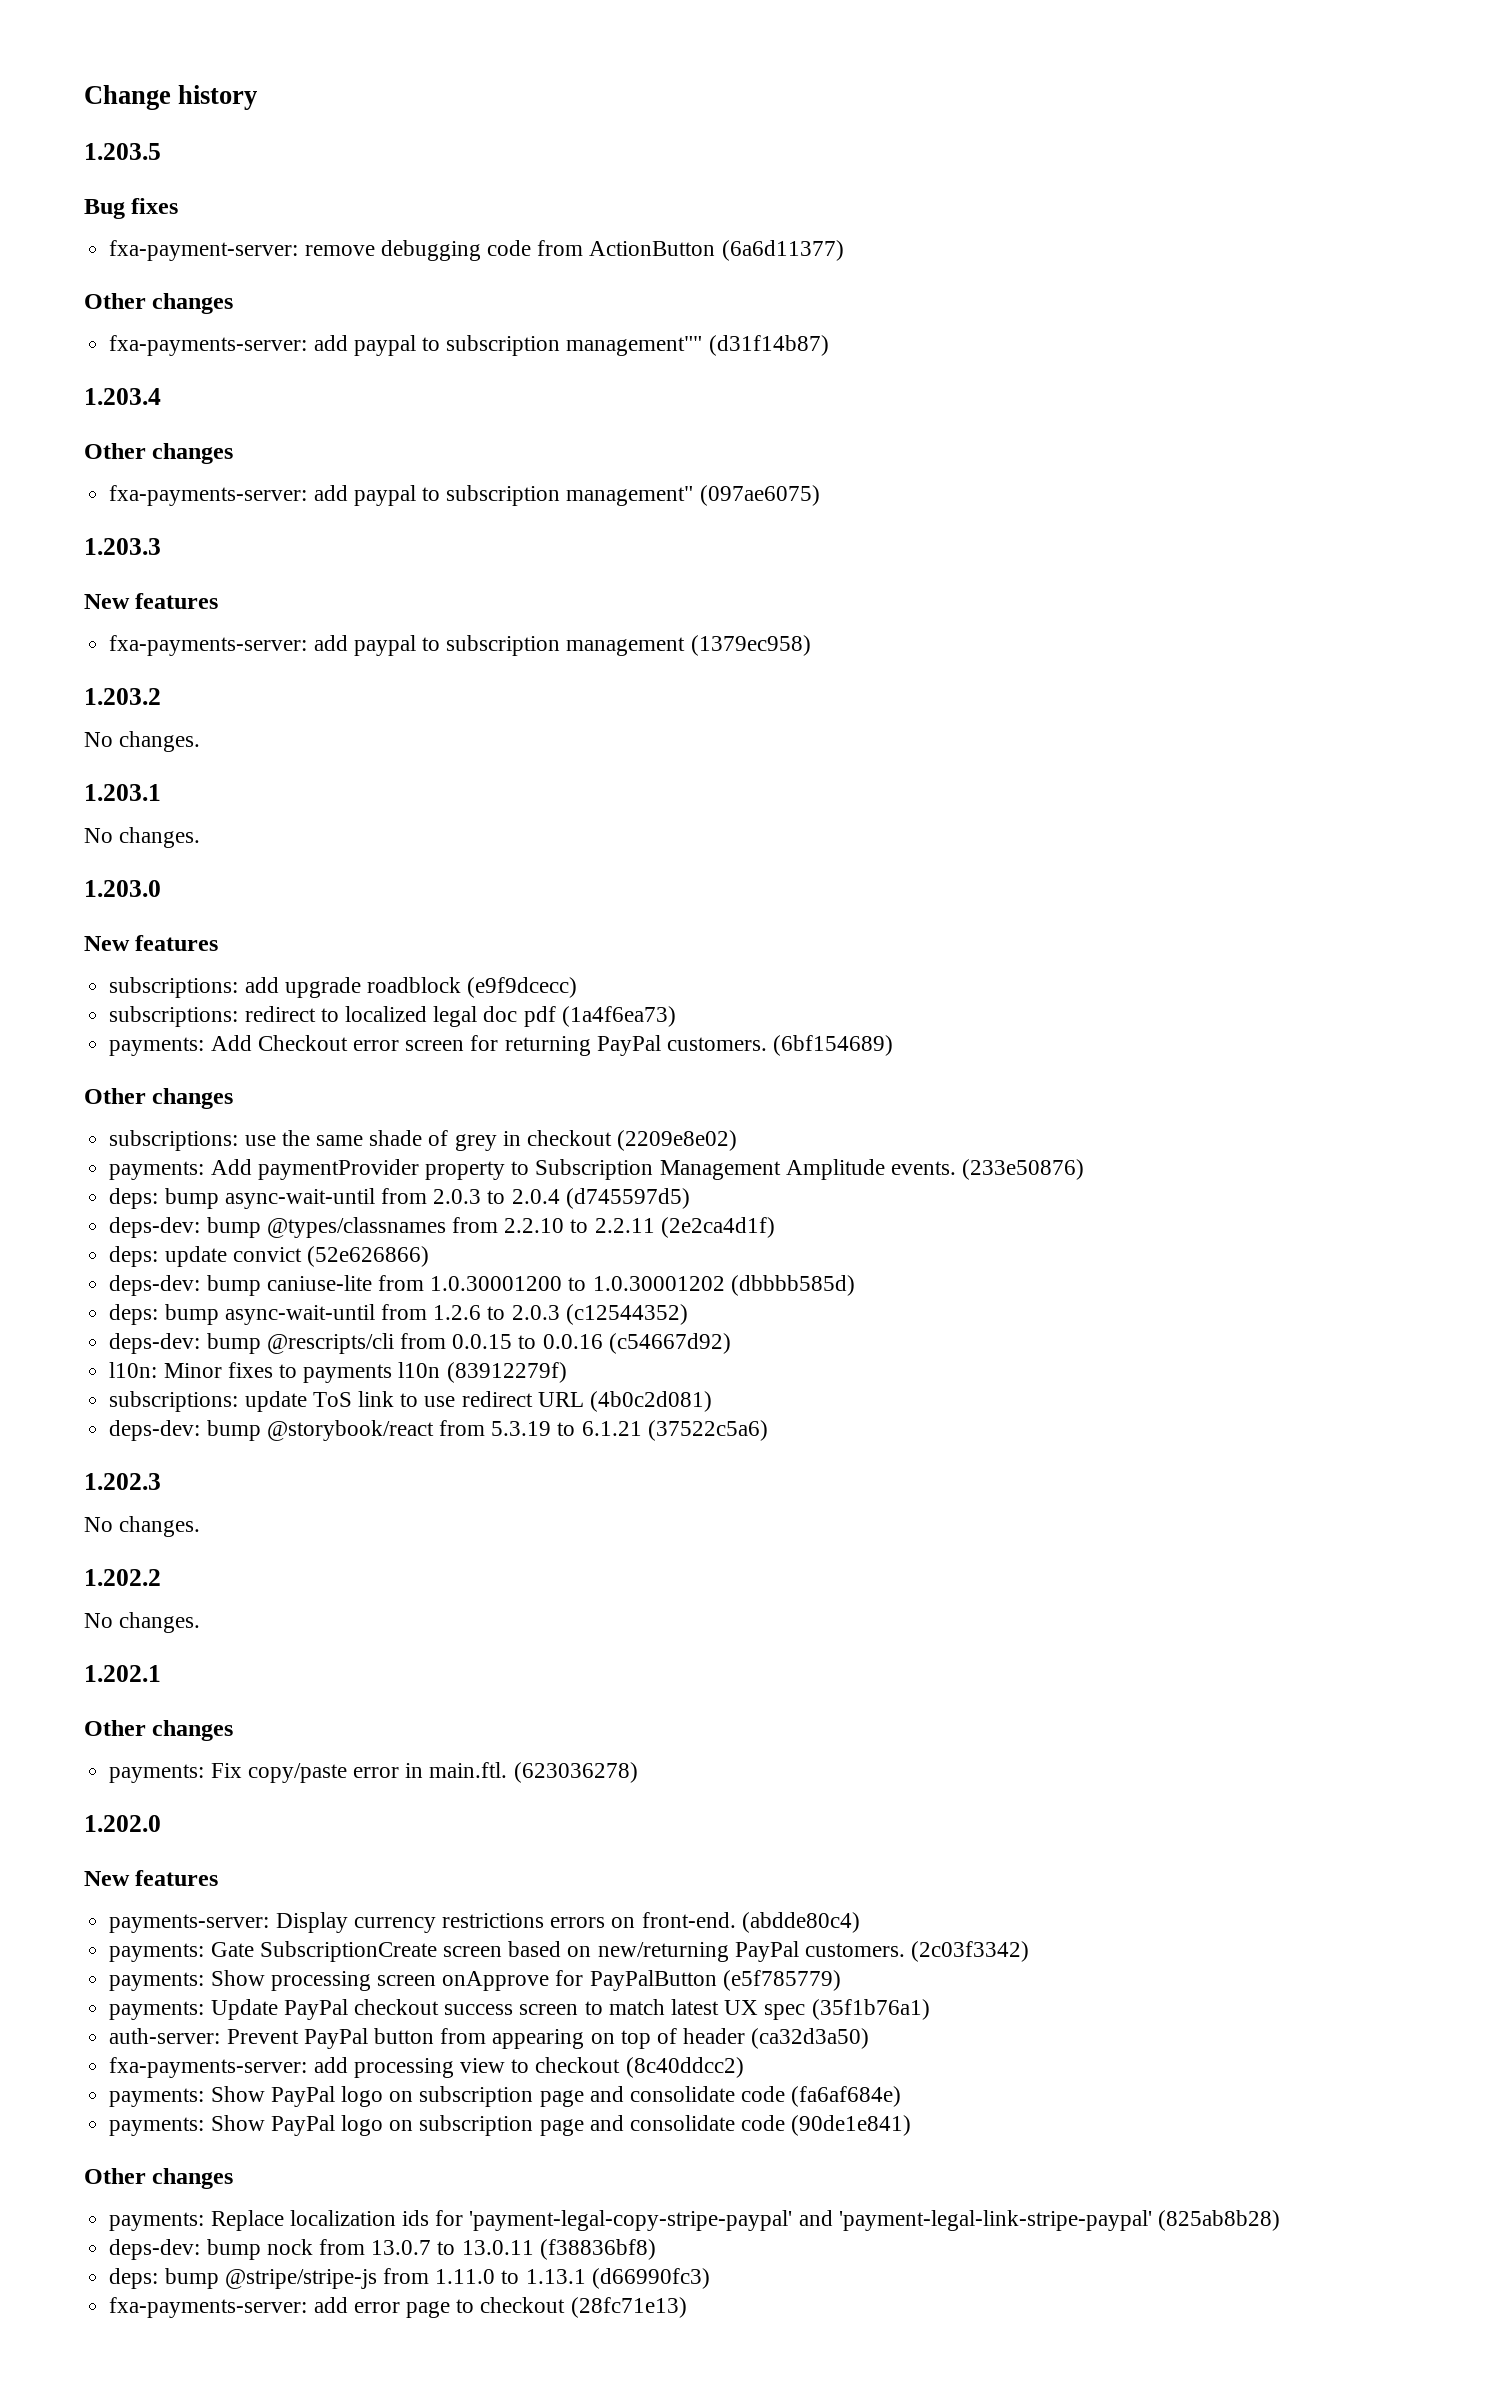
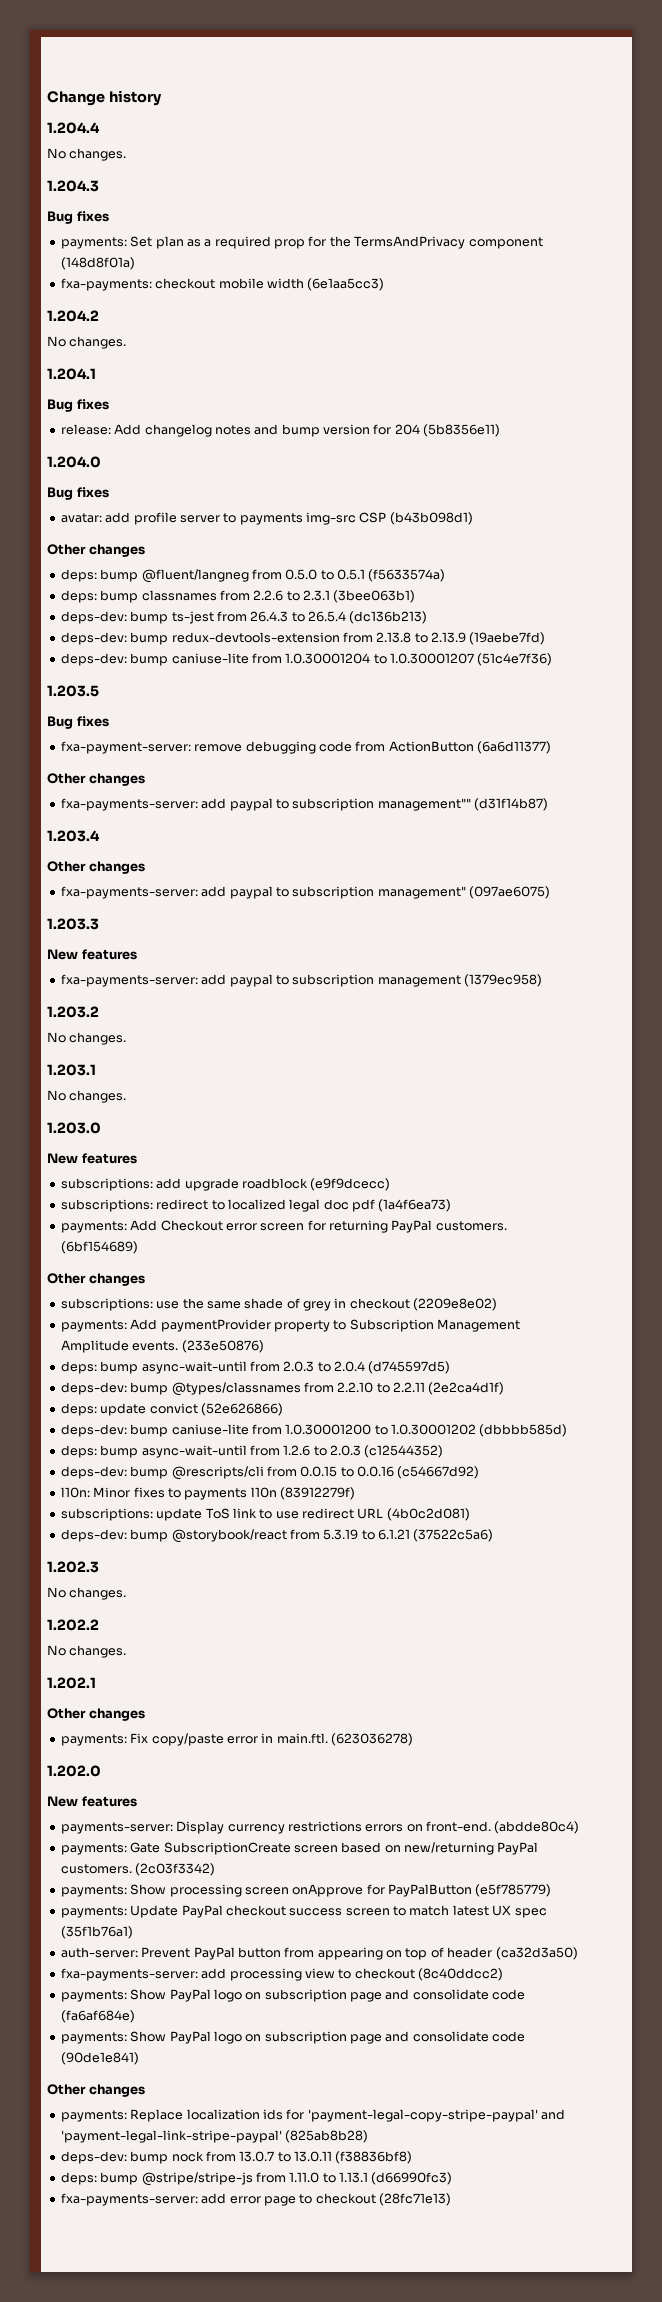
+ 1.204.4
+ No changes.
+ 1.204.3
+ Bug fixes
+ payments: Set plan as a required prop for the TermsAndPrivacy component (148d8f01a)
+ fxa-payments: checkout mobile width (6e1aa5cc3)
+ 1.204.2
+ No changes.
+ 1.204.1
+ Bug fixes
+ release: Add changelog notes and bump version for 204 (5b8356e11)
+ 1.204.0
+ Bug fixes
+ avatar: add profile server to payments img-src CSP (b43b098d1)
+ Other changes
+ deps: bump @fluent/langneg from 0.5.0 to 0.5.1 (f5633574a)
+ deps: bump classnames from 2.2.6 to 2.3.1 (3bee063b1)
+ deps-dev: bump ts-jest from 26.4.3 to 26.5.4 (dc136b213)
+ deps-dev: bump redux-devtools-extension from 2.13.8 to 2.13.9 (19aebe7fd)
+ deps-dev: bump caniuse-lite from 1.0.30001204 to 1.0.30001207 (51c4e7f36)

